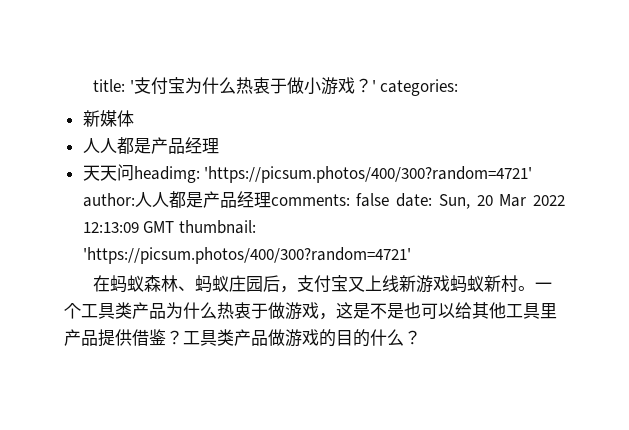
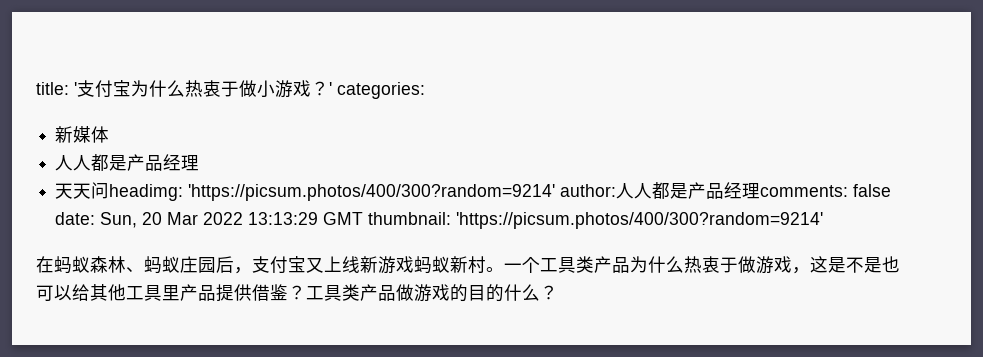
- 天天问headimg: 'https://picsum.photos/400/300?random=4721' author:人人都是产品经理comments: false date: Sun, 20 Mar 2022 12:13:09 GMT thumbnail: 'https://picsum.photos/400/300?random=4721'
+ 天天问headimg: 'https://picsum.photos/400/300?random=9214' author:人人都是产品经理comments: false date: Sun, 20 Mar 2022 13:13:29 GMT thumbnail: 'https://picsum.photos/400/300?random=9214'

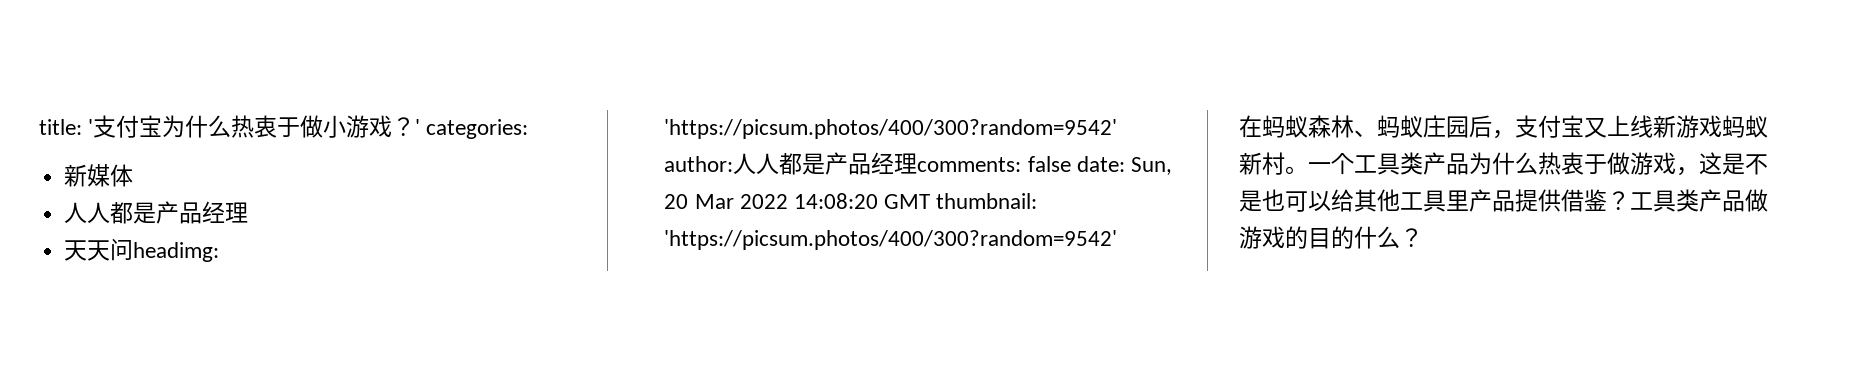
- 天天问headimg: 'https://picsum.photos/400/300?random=9214' author:人人都是产品经理comments: false date: Sun, 20 Mar 2022 13:13:29 GMT thumbnail: 'https://picsum.photos/400/300?random=9214'
+ 天天问headimg: 'https://picsum.photos/400/300?random=9542' author:人人都是产品经理comments: false date: Sun, 20 Mar 2022 14:08:20 GMT thumbnail: 'https://picsum.photos/400/300?random=9542'

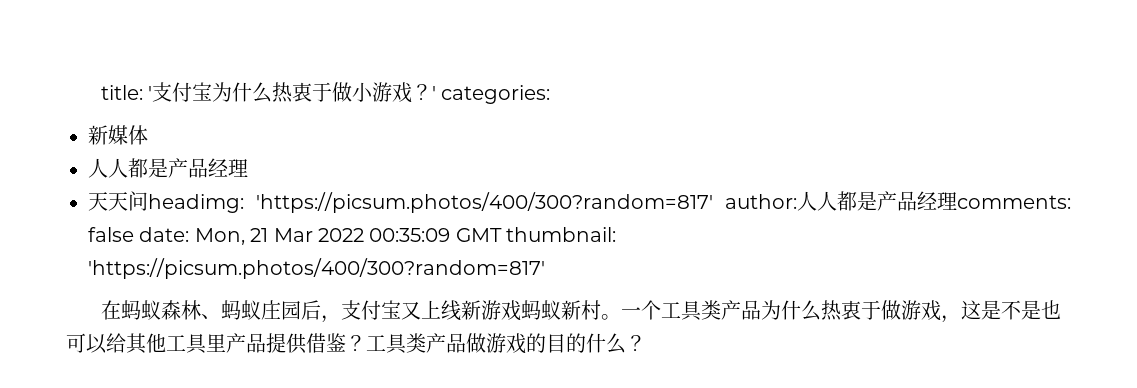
- 天天问headimg: 'https://picsum.photos/400/300?random=9542' author:人人都是产品经理comments: false date: Sun, 20 Mar 2022 14:08:20 GMT thumbnail: 'https://picsum.photos/400/300?random=9542'
+ 天天问headimg: 'https://picsum.photos/400/300?random=817' author:人人都是产品经理comments: false date: Mon, 21 Mar 2022 00:35:09 GMT thumbnail: 'https://picsum.photos/400/300?random=817'

